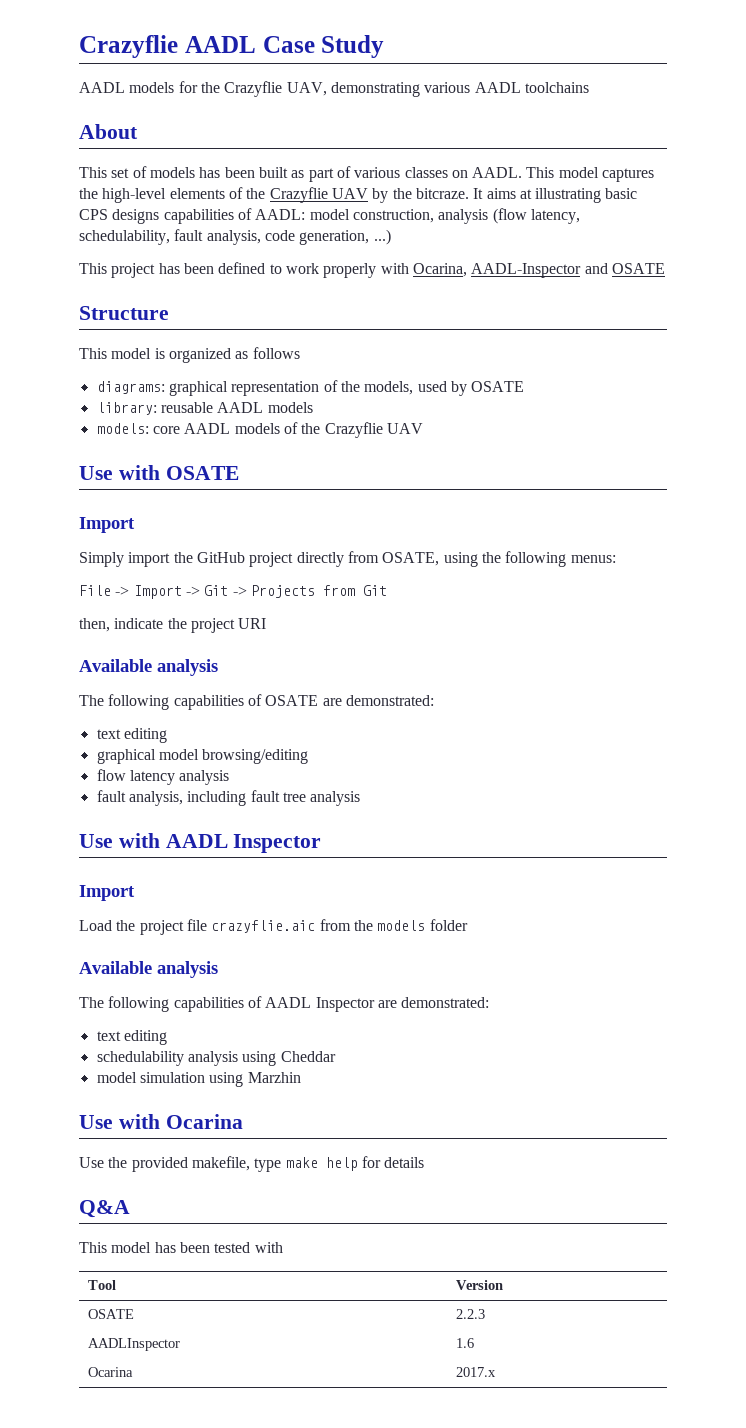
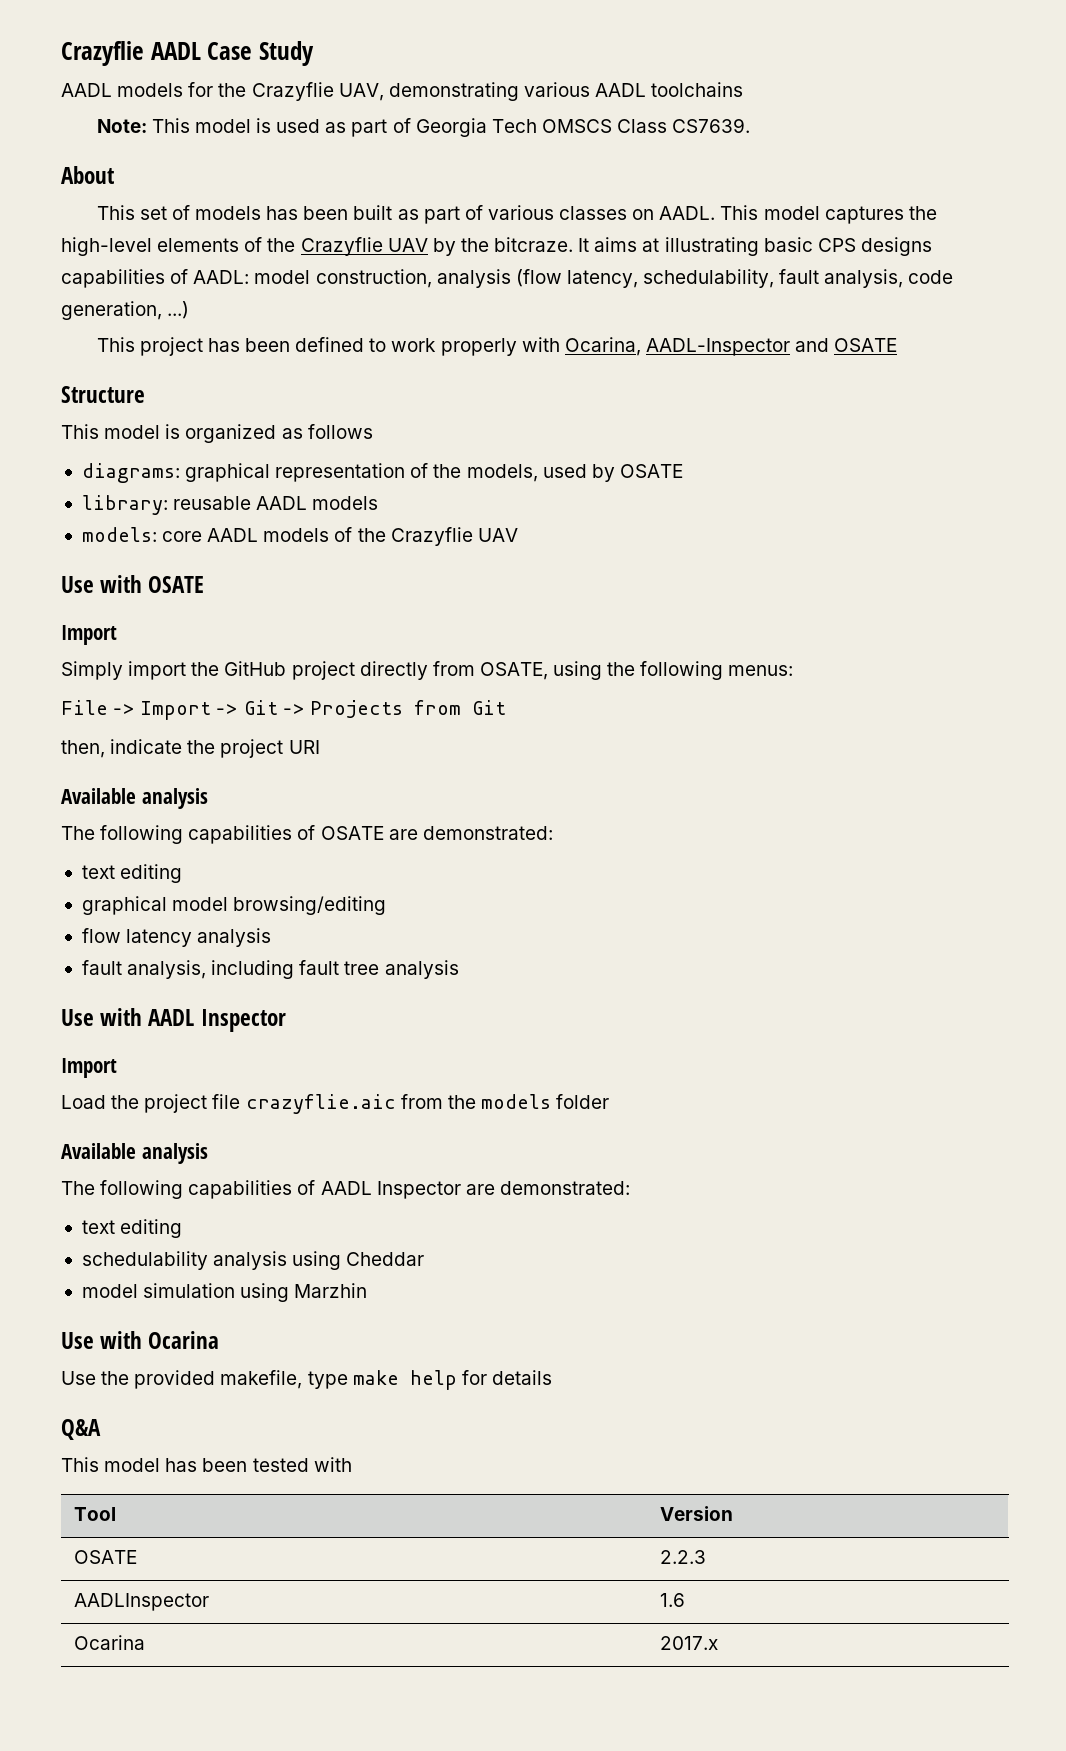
+ Note: This model is used as part of Georgia Tech OMSCS Class CS7639.

